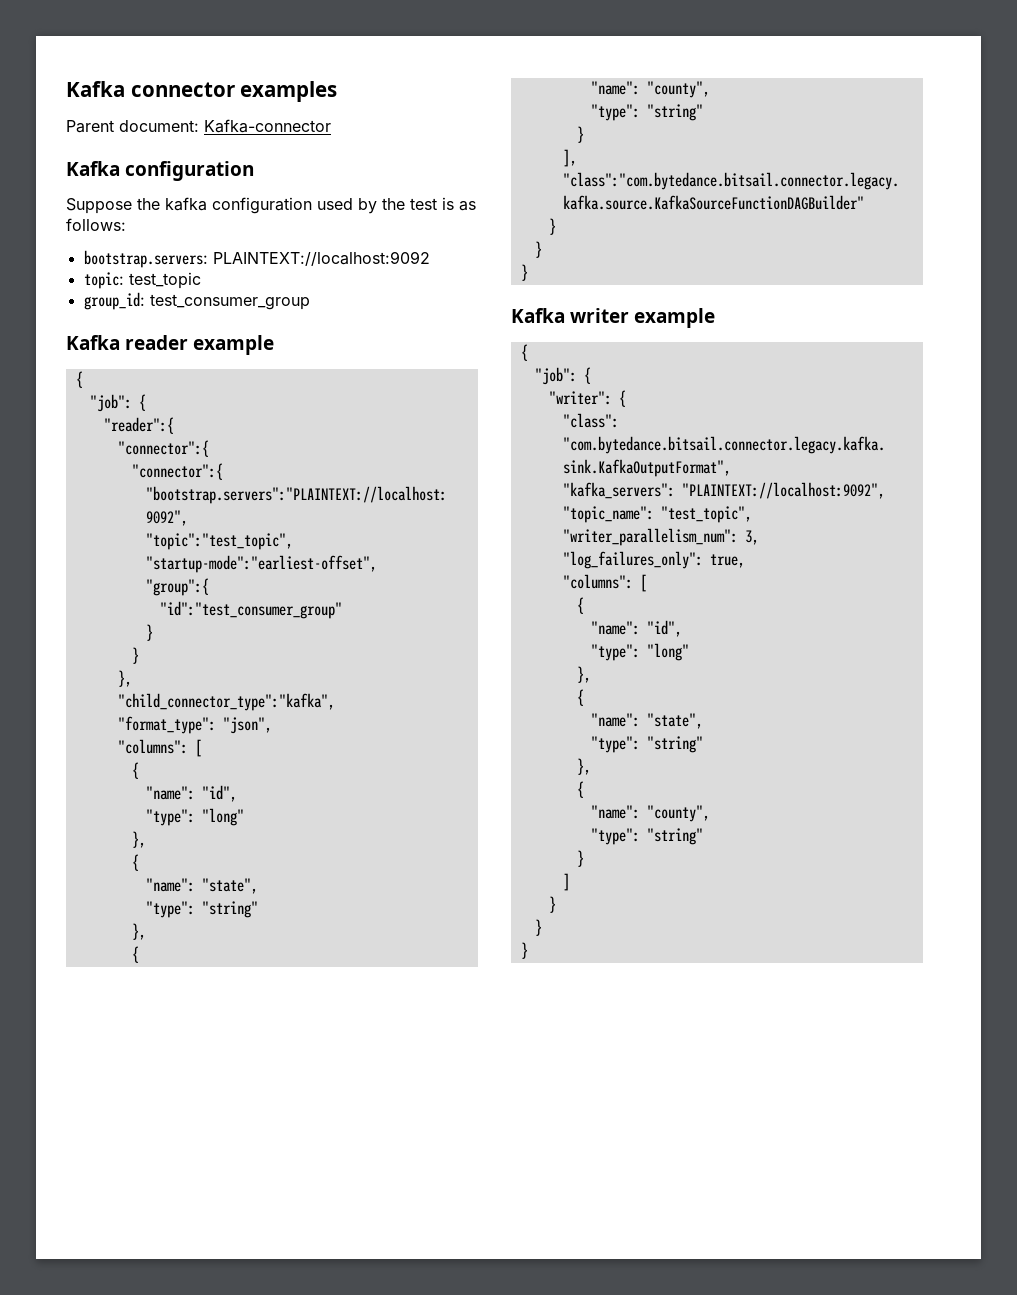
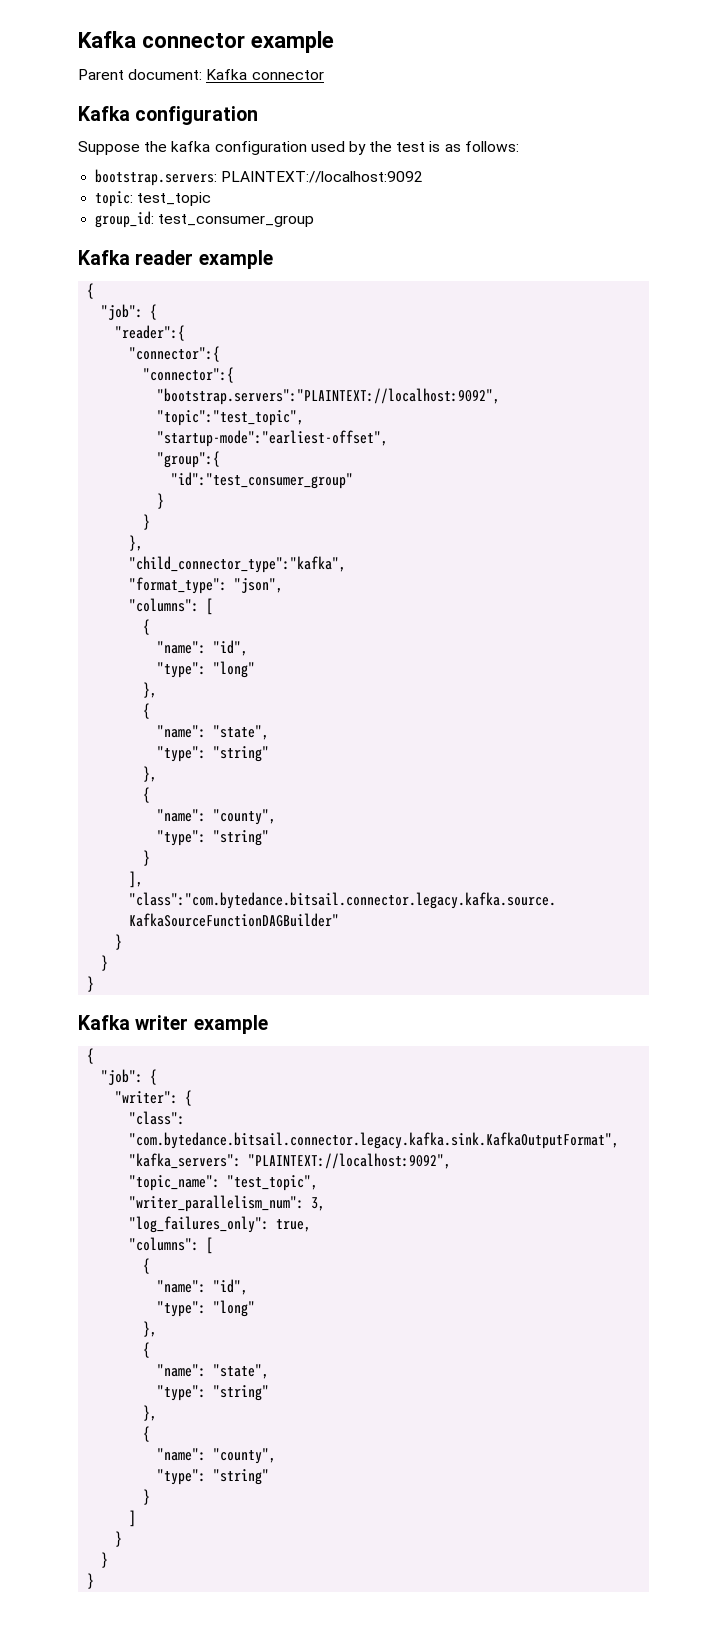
- Kafka connector examples
+ Kafka connector example
- Parent document: Kafka-connector
+ Parent document: Kafka connector

